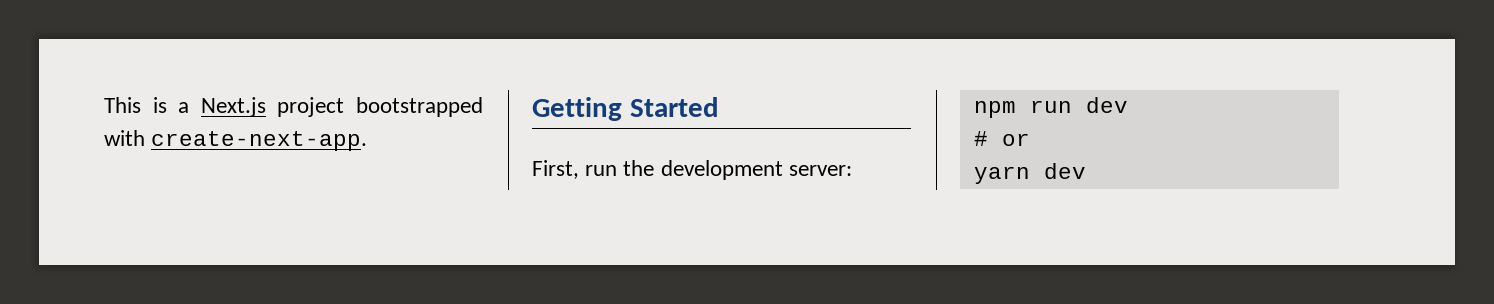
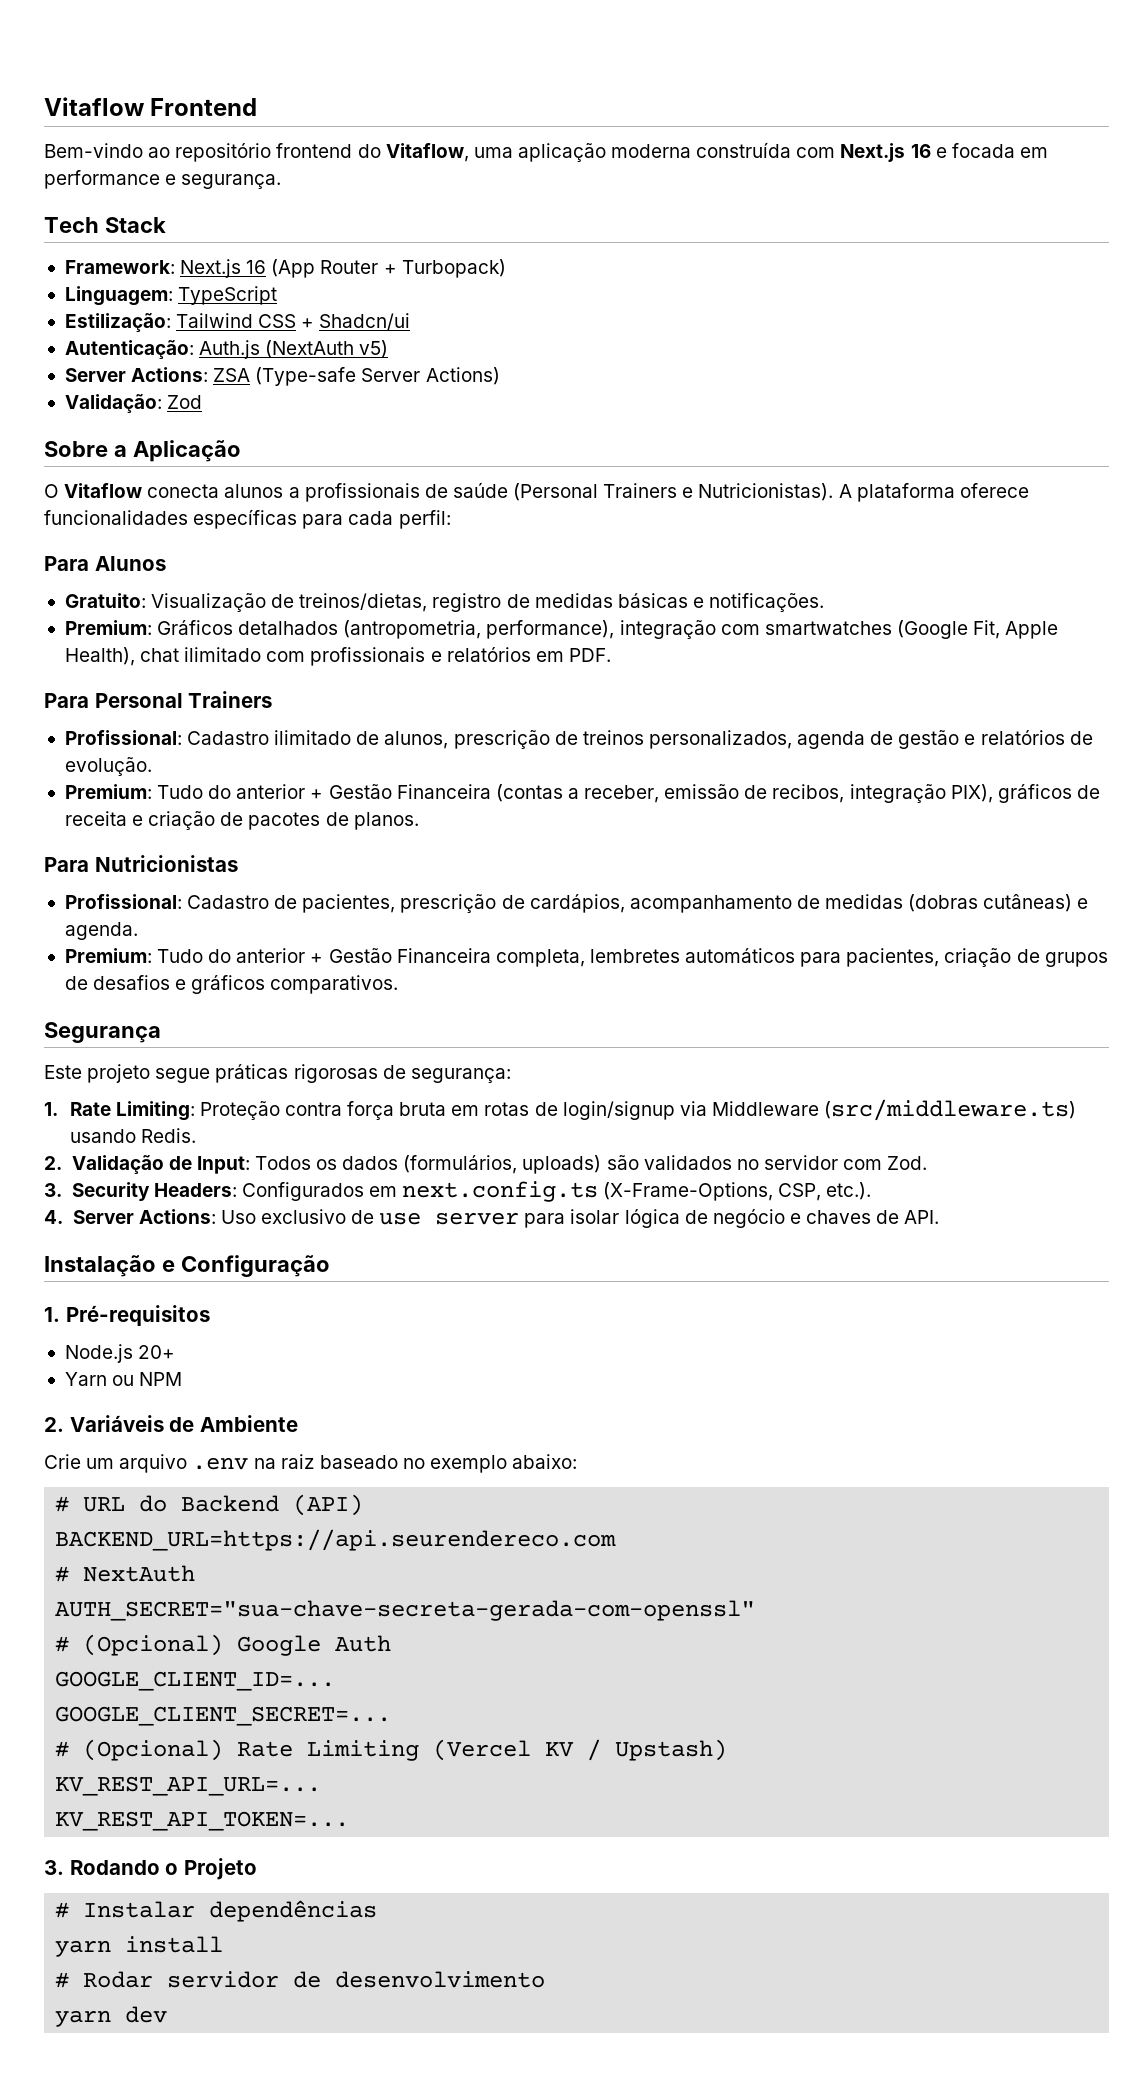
- This is a Next.js project bootstrapped with create-next-app.
- Getting Started
- First, run the development server:
- npm run dev
- # or
+ Vitaflow Frontend
+ Bem-vindo ao repositório frontend do Vitaflow, uma aplicação moderna construída com Next.js 16 e focada em performance e segurança.
+ Tech Stack
+ Framework: Next.js 16 (App Router + Turbopack)
+ Linguagem: TypeScript
+ Estilização: Tailwind CSS + Shadcn/ui
+ Autenticação: Auth.js (NextAuth v5)
+ Server Actions: ZSA (Type-safe Server Actions)
+ Validação: Zod
+ Sobre a Aplicação
+ O Vitaflow conecta alunos a profissionais de saúde (Personal Trainers e Nutricionistas). A plataforma oferece funcionalidades específicas para cada perfil:
+ Para Alunos
+ Gratuito: Visualização de treinos/dietas, registro de medidas básicas e notificações.
+ Premium: Gráficos detalhados (antropometria, performance), integração com smartwatches (Google Fit, Apple Health), chat ilimitado com profissionais e relatórios em PDF.
+ Para Personal Trainers
+ Profissional: Cadastro ilimitado de alunos, prescrição de treinos personalizados, agenda de gestão e relatórios de evolução.
+ Premium: Tudo do anterior + Gestão Financeira (contas a receber, emissão de recibos, integração PIX), gráficos de receita e criação de pacotes de planos.
+ Para Nutricionistas
+ Profissional: Cadastro de pacientes, prescrição de cardápios, acompanhamento de medidas (dobras cutâneas) e agenda.
+ Premium: Tudo do anterior + Gestão Financeira completa, lembretes automáticos para pacientes, criação de grupos de desafios e gráficos comparativos.
+ Segurança
+ Este projeto segue práticas rigorosas de segurança:
+ 1. Rate Limiting: Proteção contra força bruta em rotas de login/signup via Middleware (src/middleware.ts) usando Redis.
+ 2. Validação de Input: Todos os dados (formulários, uploads) são validados no servidor com Zod.
+ 3. Security Headers: Configurados em next.config.ts (X-Frame-Options, CSP, etc.).
+ 4. Server Actions: Uso exclusivo de use server para isolar lógica de negócio e chaves de API.
+ Instalação e Configuração
+ 1. Pré-requisitos
+ Node.js 20+
+ Yarn ou NPM
+ 2. Variáveis de Ambiente
+ Crie um arquivo .env na raiz baseado no exemplo abaixo:
+ # URL do Backend (API)
+ BACKEND_URL=https://api.seurendereco.com
+ # NextAuth
+ AUTH_SECRET="sua-chave-secreta-gerada-com-openssl"
+ # (Opcional) Google Auth
+ GOOGLE_CLIENT_ID=...
+ GOOGLE_CLIENT_SECRET=...
+ # (Opcional) Rate Limiting (Vercel KV / Upstash)
+ KV_REST_API_URL=...
+ KV_REST_API_TOKEN=...
+ 3. Rodando o Projeto
+ # Instalar dependências
+ yarn install
+ # Rodar servidor de desenvolvimento

